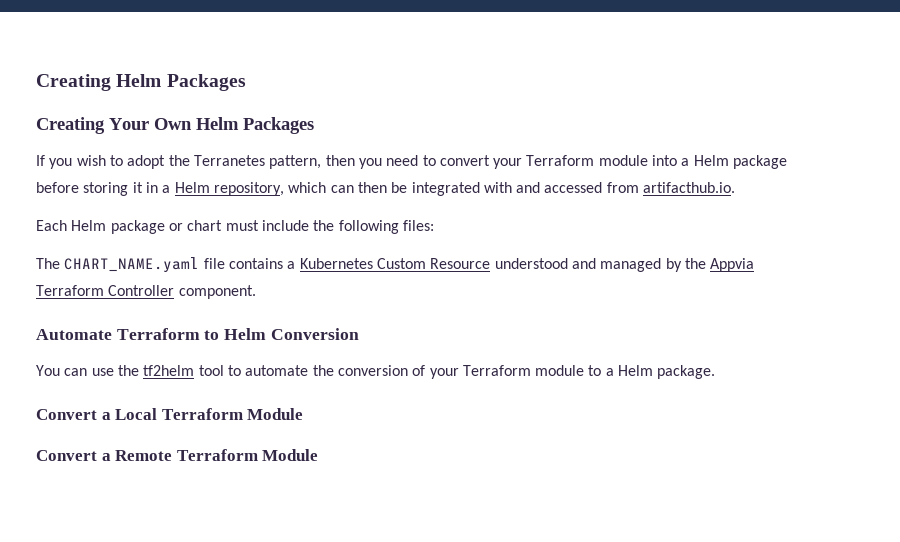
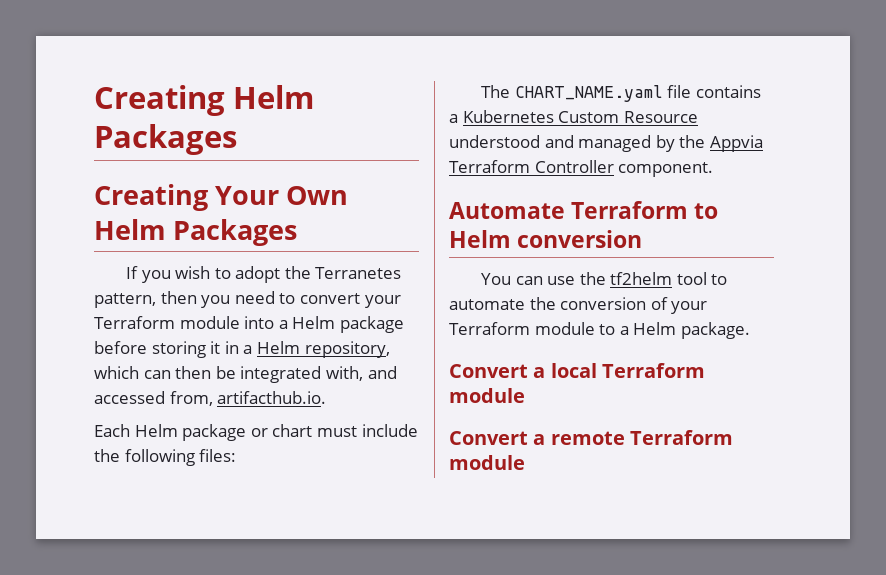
- If you wish to adopt the Terranetes pattern, then you need to convert your Terraform module into a Helm package before storing it in a Helm repository, which can then be integrated with and accessed from artifacthub.io.
+ If you wish to adopt the Terranetes pattern, then you need to convert your Terraform module into a Helm package before storing it in a Helm repository, which can then be integrated with, and accessed from, artifacthub.io.
- Automate Terraform to Helm Conversion
+ Automate Terraform to Helm conversion
- Convert a Local Terraform Module
- Convert a Remote Terraform Module
+ Convert a local Terraform module
+ Convert a remote Terraform module

